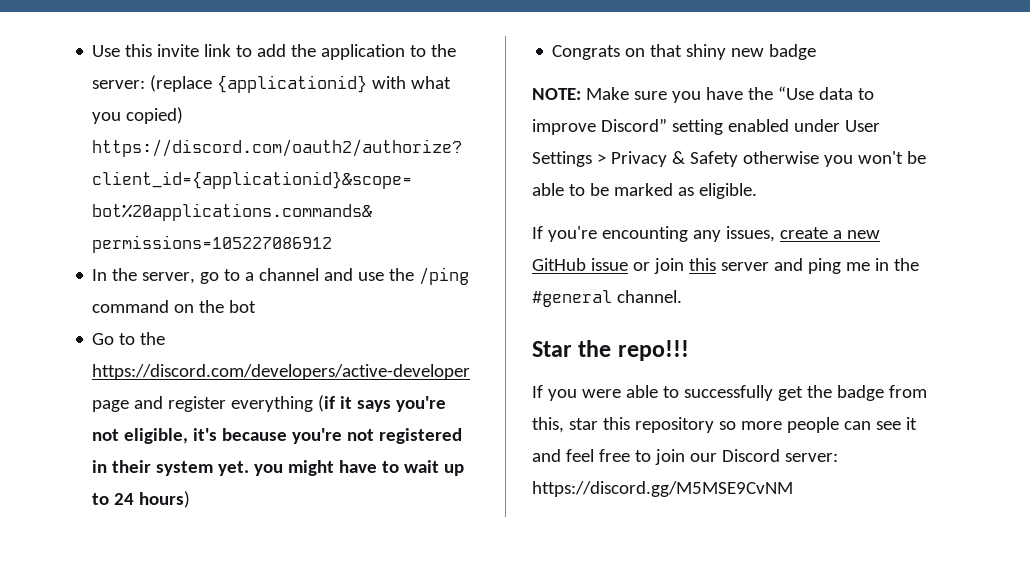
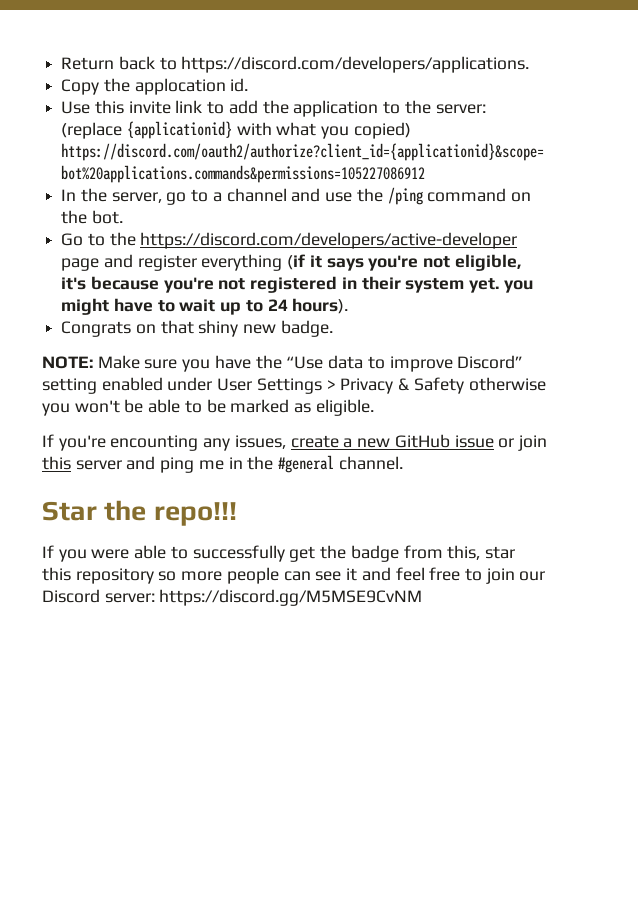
+ Return back to https://discord.com/developers/applications.
+ Copy the applocation id.
- In the server, go to a channel and use the /ping command on the bot
+ In the server, go to a channel and use the /ping command on the bot.
- Go to the https://discord.com/developers/active-developer page and register everything (if it says you're not eligible, it's because you're not registered in their system yet. you might have to wait up to 24 hours)
+ Go to the https://discord.com/developers/active-developer page and register everything (if it says you're not eligible, it's because you're not registered in their system yet. you might have to wait up to 24 hours).
- Congrats on that shiny new badge
+ Congrats on that shiny new badge.

